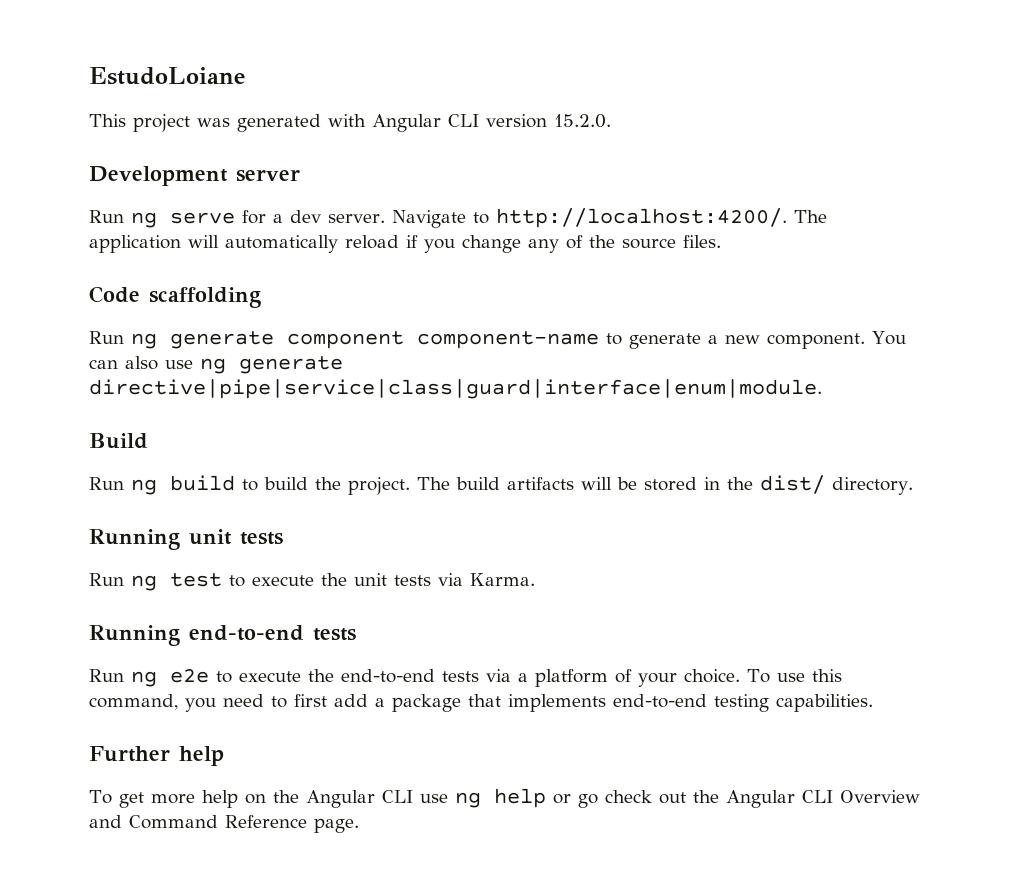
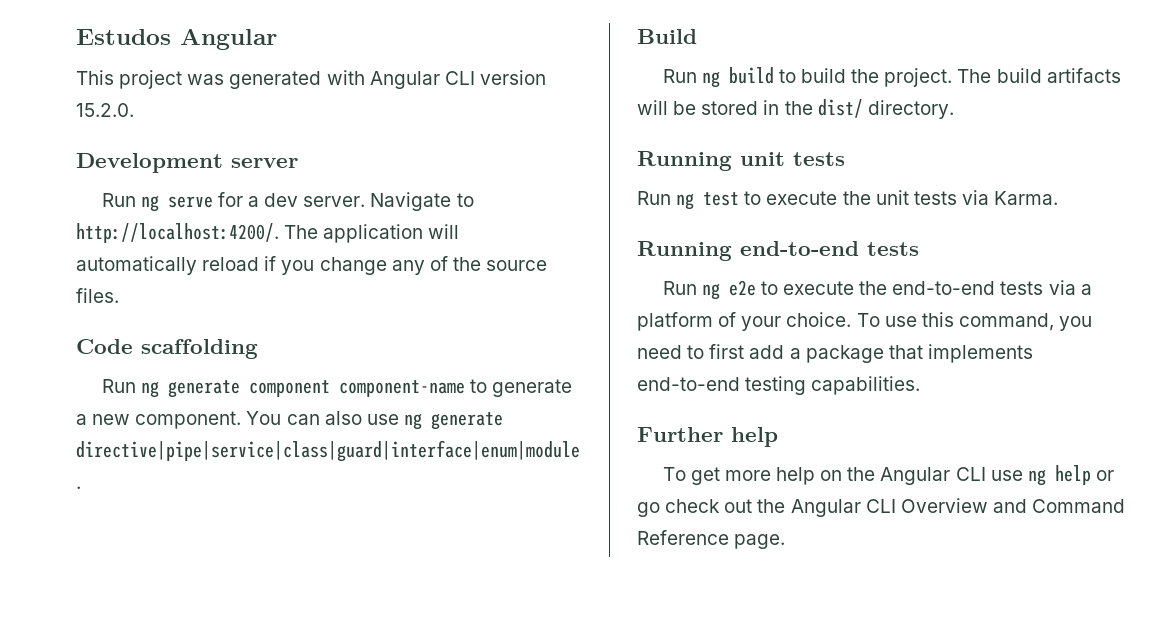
- EstudoLoiane
+ Estudos Angular

